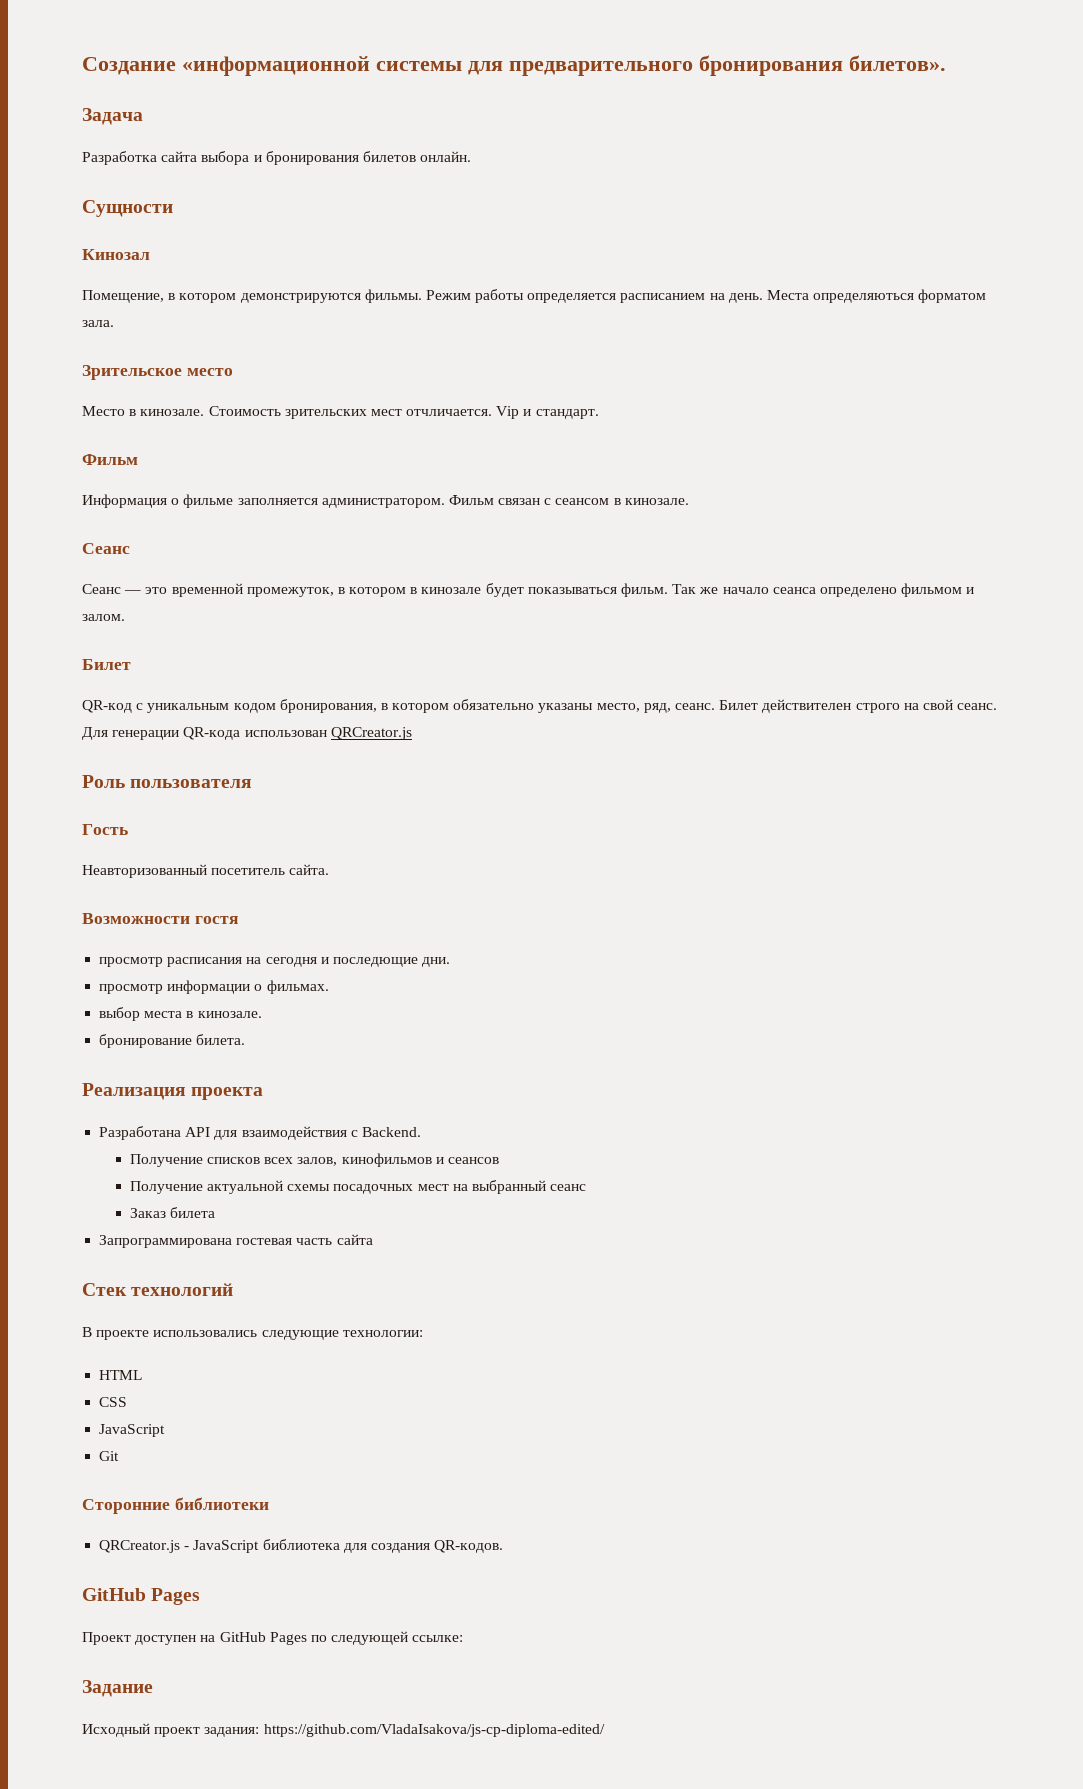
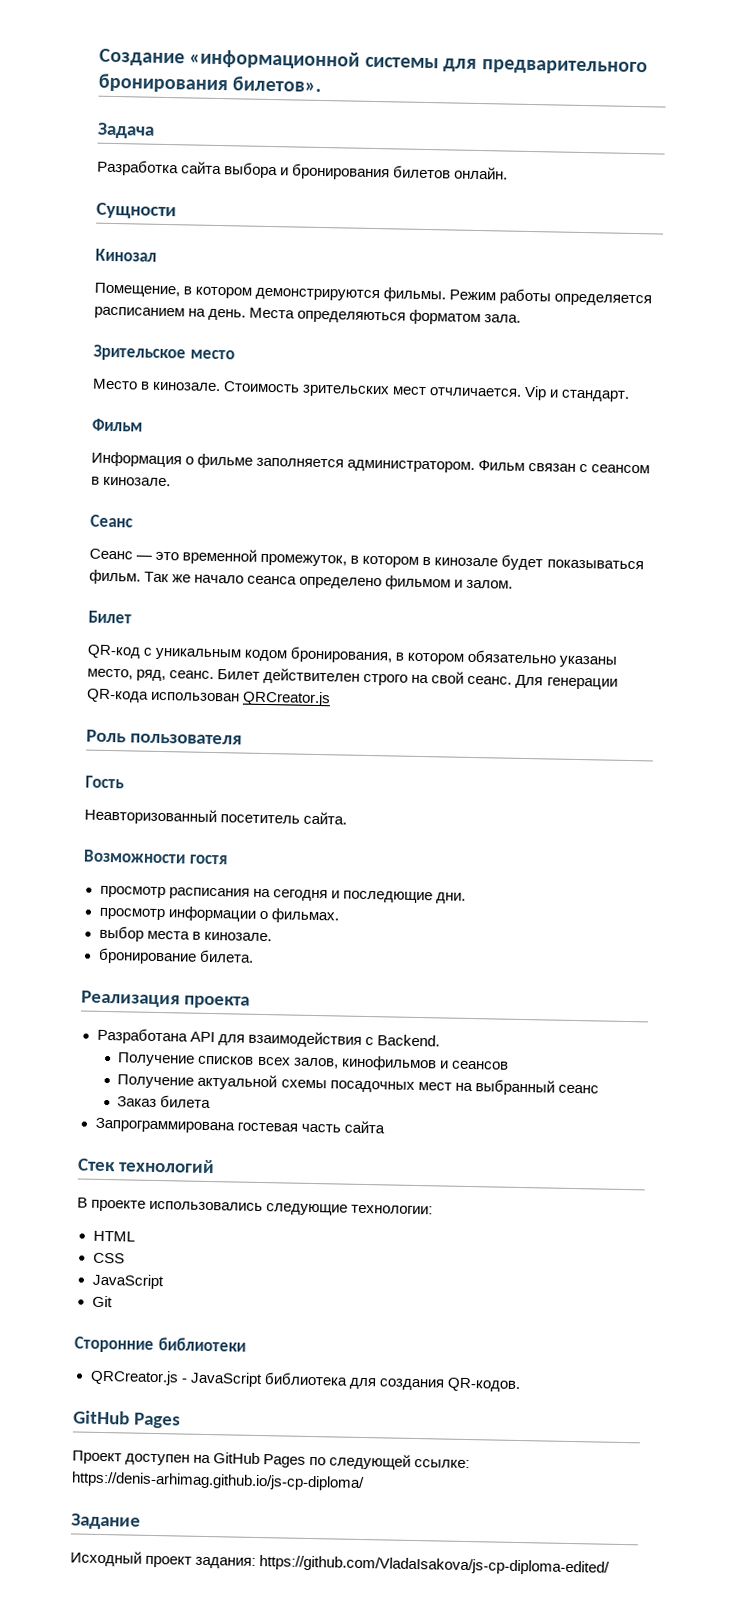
- Проект доступен на GitHub Pages по следующей ссылке:
+ Проект доступен на GitHub Pages по следующей ссылке: https://denis-arhimag.github.io/js-cp-diploma/

